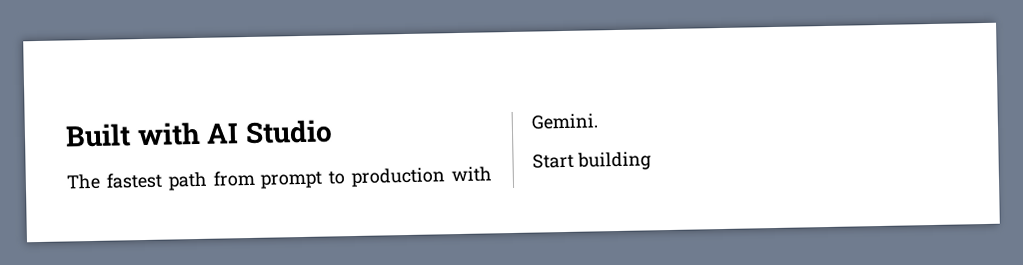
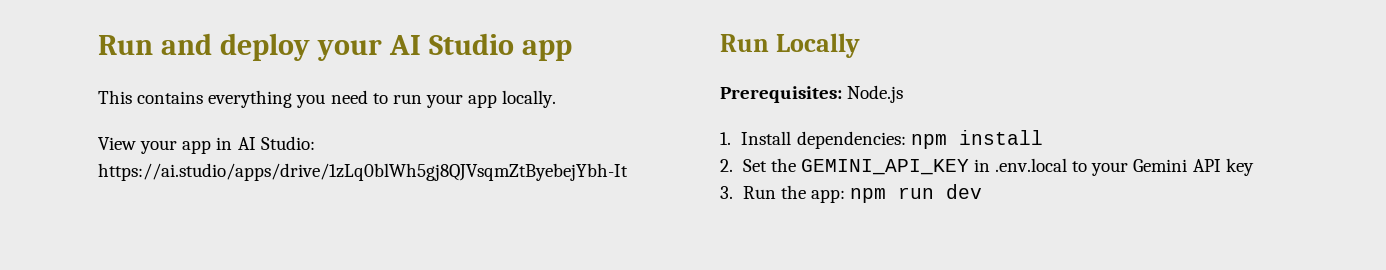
- Built with AI Studio
- The fastest path from prompt to production with Gemini.
- Start building
+ Run and deploy your AI Studio app
+ This contains everything you need to run your app locally.
+ View your app in AI Studio: https://ai.studio/apps/drive/1zLq0blWh5gj8QJVsqmZtByebejYbh-It
+ Run Locally
+ Prerequisites: Node.js
+ 1. Install dependencies: npm install
+ 2. Set the GEMINI_API_KEY in .env.local to your Gemini API key
+ 3. Run the app: npm run dev

